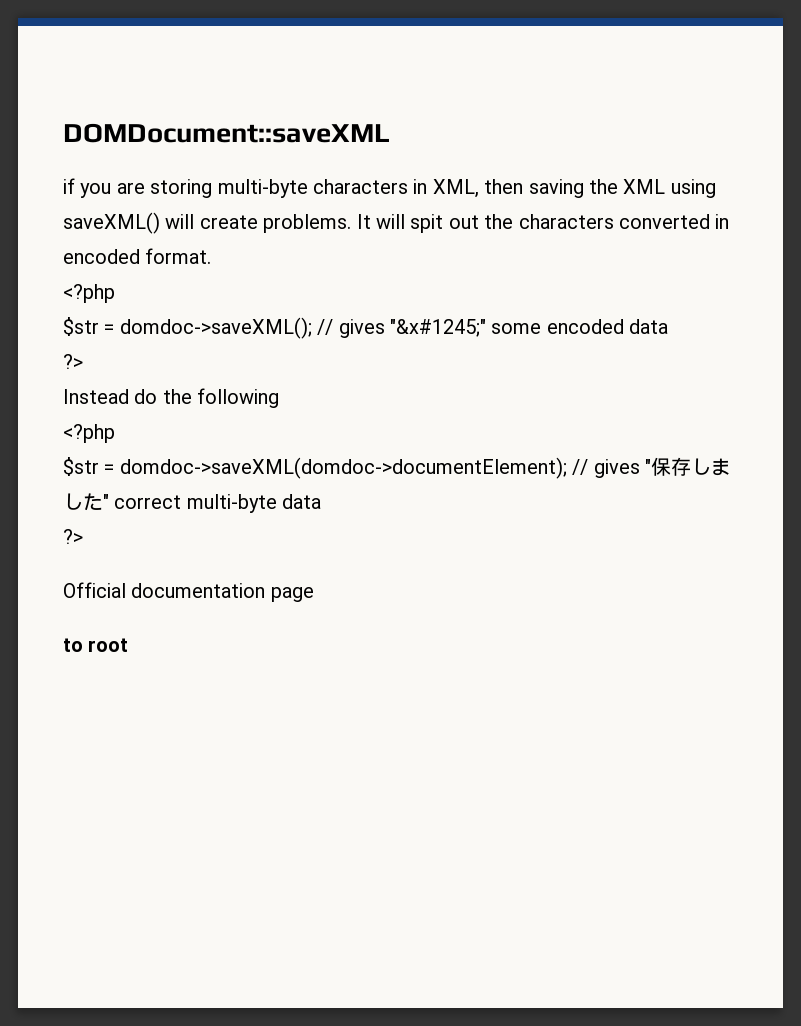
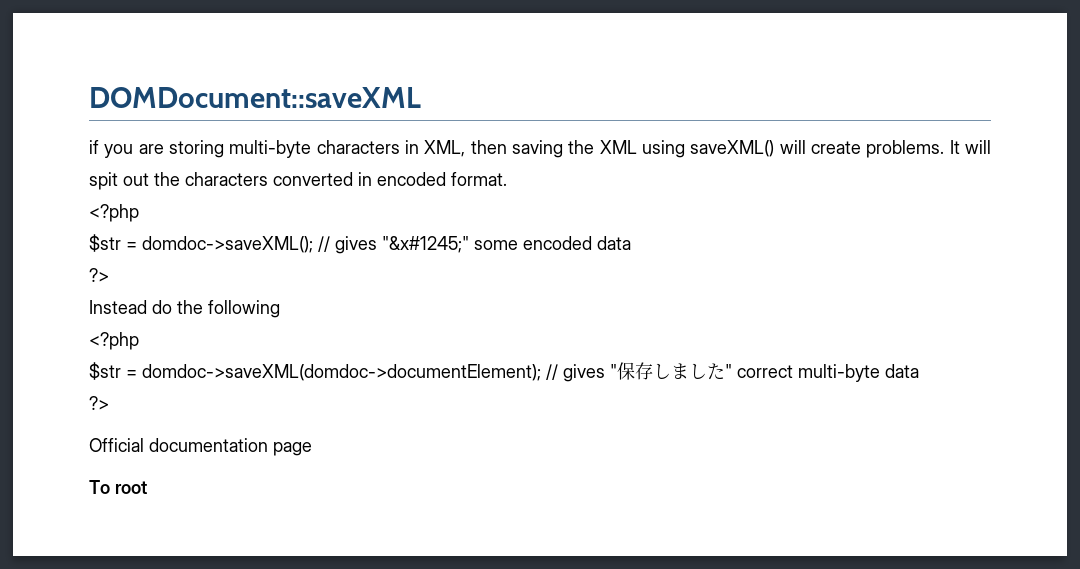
- to root
+ To root

